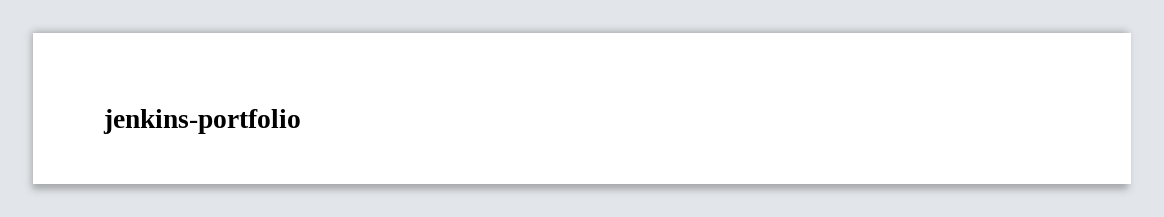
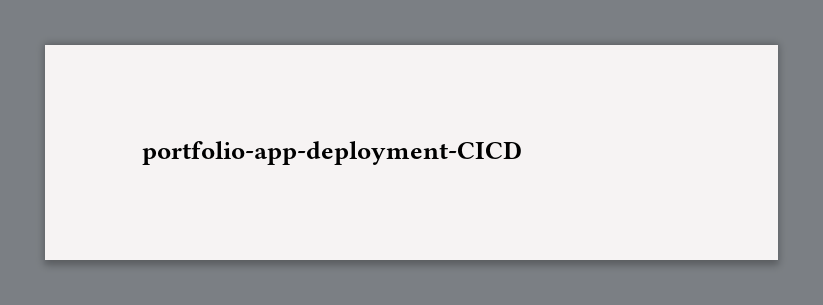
- jenkins-portfolio
+ portfolio-app-deployment-CICD

